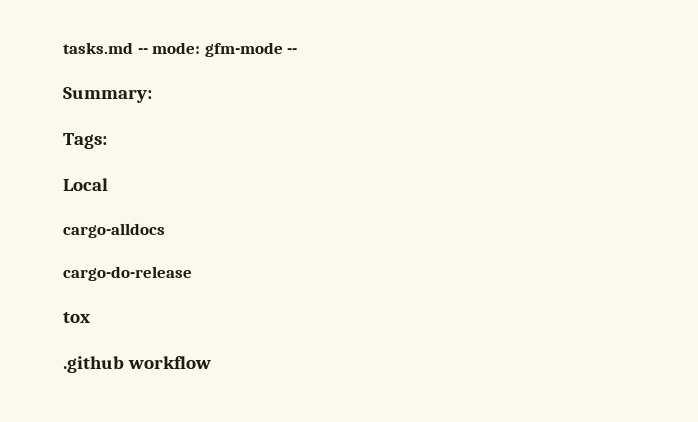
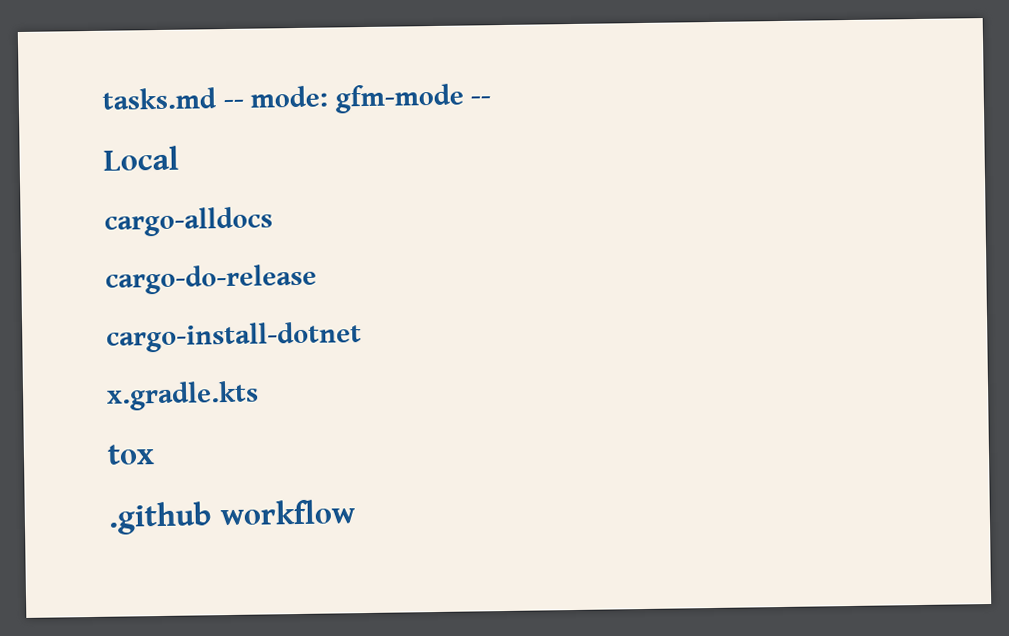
- Summary:
- Tags:
+ cargo-install-dotnet
+ x.gradle.kts

